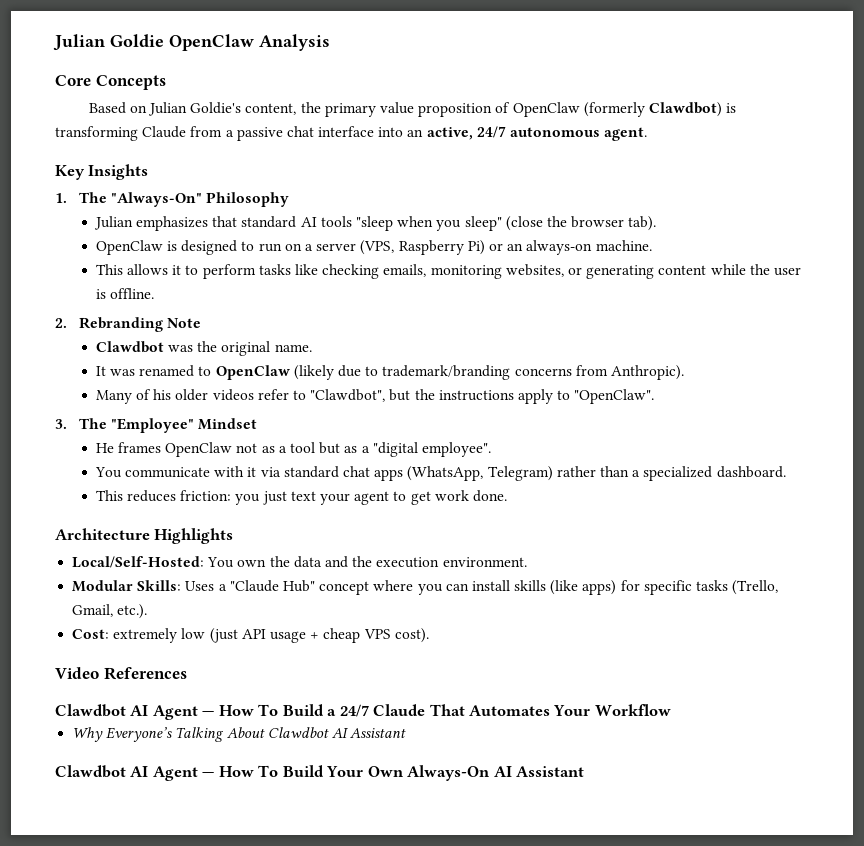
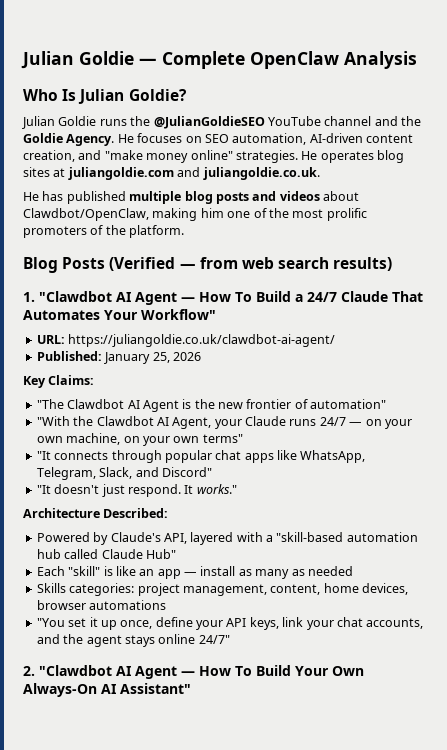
- Julian Goldie OpenClaw Analysis
+ Julian Goldie — Complete OpenClaw Analysis
- Core Concepts
- Based on Julian Goldie's content, the primary value proposition of OpenClaw (formerly Clawdbot) is transforming Claude from a passive chat interface into an active, 24/7 autonomous agent.
- Key Insights
- 1. The "Always-On" Philosophy
- Julian emphasizes that standard AI tools "sleep when you sleep" (close the browser tab).
- OpenClaw is designed to run on a server (VPS, Raspberry Pi) or an always-on machine.
- This allows it to perform tasks like checking emails, monitoring websites, or generating content while the user is offline.
- 2. Rebranding Note
- Clawdbot was the original name.
- It was renamed to OpenClaw (likely due to trademark/branding concerns from Anthropic).
- Many of his older videos refer to "Clawdbot", but the instructions apply to "OpenClaw".
- 3. The "Employee" Mindset
- He frames OpenClaw not as a tool but as a "digital employee".
- You communicate with it via standard chat apps (WhatsApp, Telegram) rather than a specialized dashboard.
- This reduces friction: you just text your agent to get work done.
- Architecture Highlights
- Local/Self-Hosted: You own the data and the execution environment.
- Modular Skills: Uses a "Claude Hub" concept where you can install skills (like apps) for specific tasks (Trello, Gmail, etc.).
- Cost: extremely low (just API usage + cheap VPS cost).
- Video References
- Clawdbot AI Agent — How To Build a 24/7 Claude That Automates Your Workflow
- Why Everyone’s Talking About Clawdbot AI Assistant
- Clawdbot AI Agent — How To Build Your Own Always-On AI Assistant
+ Who Is Julian Goldie?
+ Julian Goldie runs the @JulianGoldieSEO YouTube channel and the Goldie Agency. He focuses on SEO automation, AI-driven content creation, and "make money online" strategies. He operates blog sites at juliangoldie.com and juliangoldie.co.uk.
+ He has published multiple blog posts and videos about Clawdbot/OpenClaw, making him one of the most prolific promoters of the platform.
+ Blog Posts (Verified — from web search results)
+ 1. "Clawdbot AI Agent — How To Build a 24/7 Claude That Automates Your Workflow"
+ URL: https://juliangoldie.co.uk/clawdbot-ai-agent/
+ Published: January 25, 2026
+ Key Claims:
+ "The Clawdbot AI Agent is the new frontier of automation"
+ "With the Clawdbot AI Agent, your Claude runs 24/7 — on your own machine, on your own terms"
+ "It connects through popular chat apps like WhatsApp, Telegram, Slack, and Discord"
+ "It doesn't just respond. It works."
+ Architecture Described:
+ Powered by Claude's API, layered with a "skill-based automation hub called Claude Hub"
+ Each "skill" is like an app — install as many as needed
+ Skills categories: project management, content, home devices, browser automations
+ "You set it up once, define your API keys, link your chat accounts, and the agent stays online 24/7"
+ 2. "Clawdbot AI Agent — How To Build Your Own Always-On AI Assistant"

